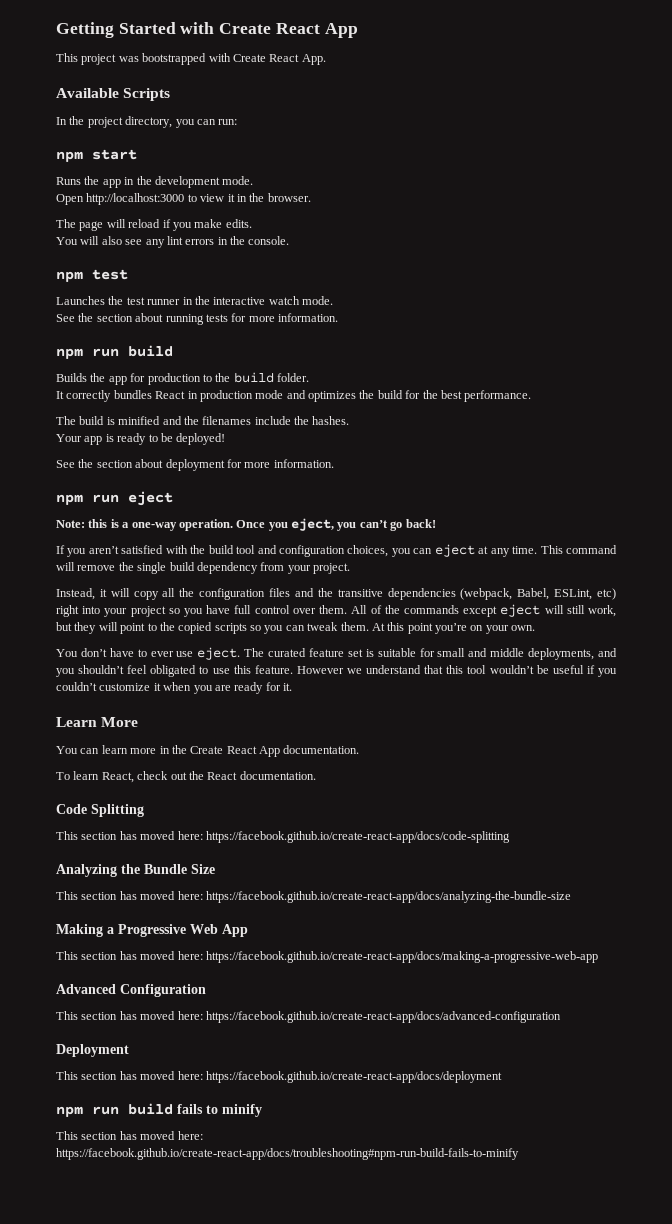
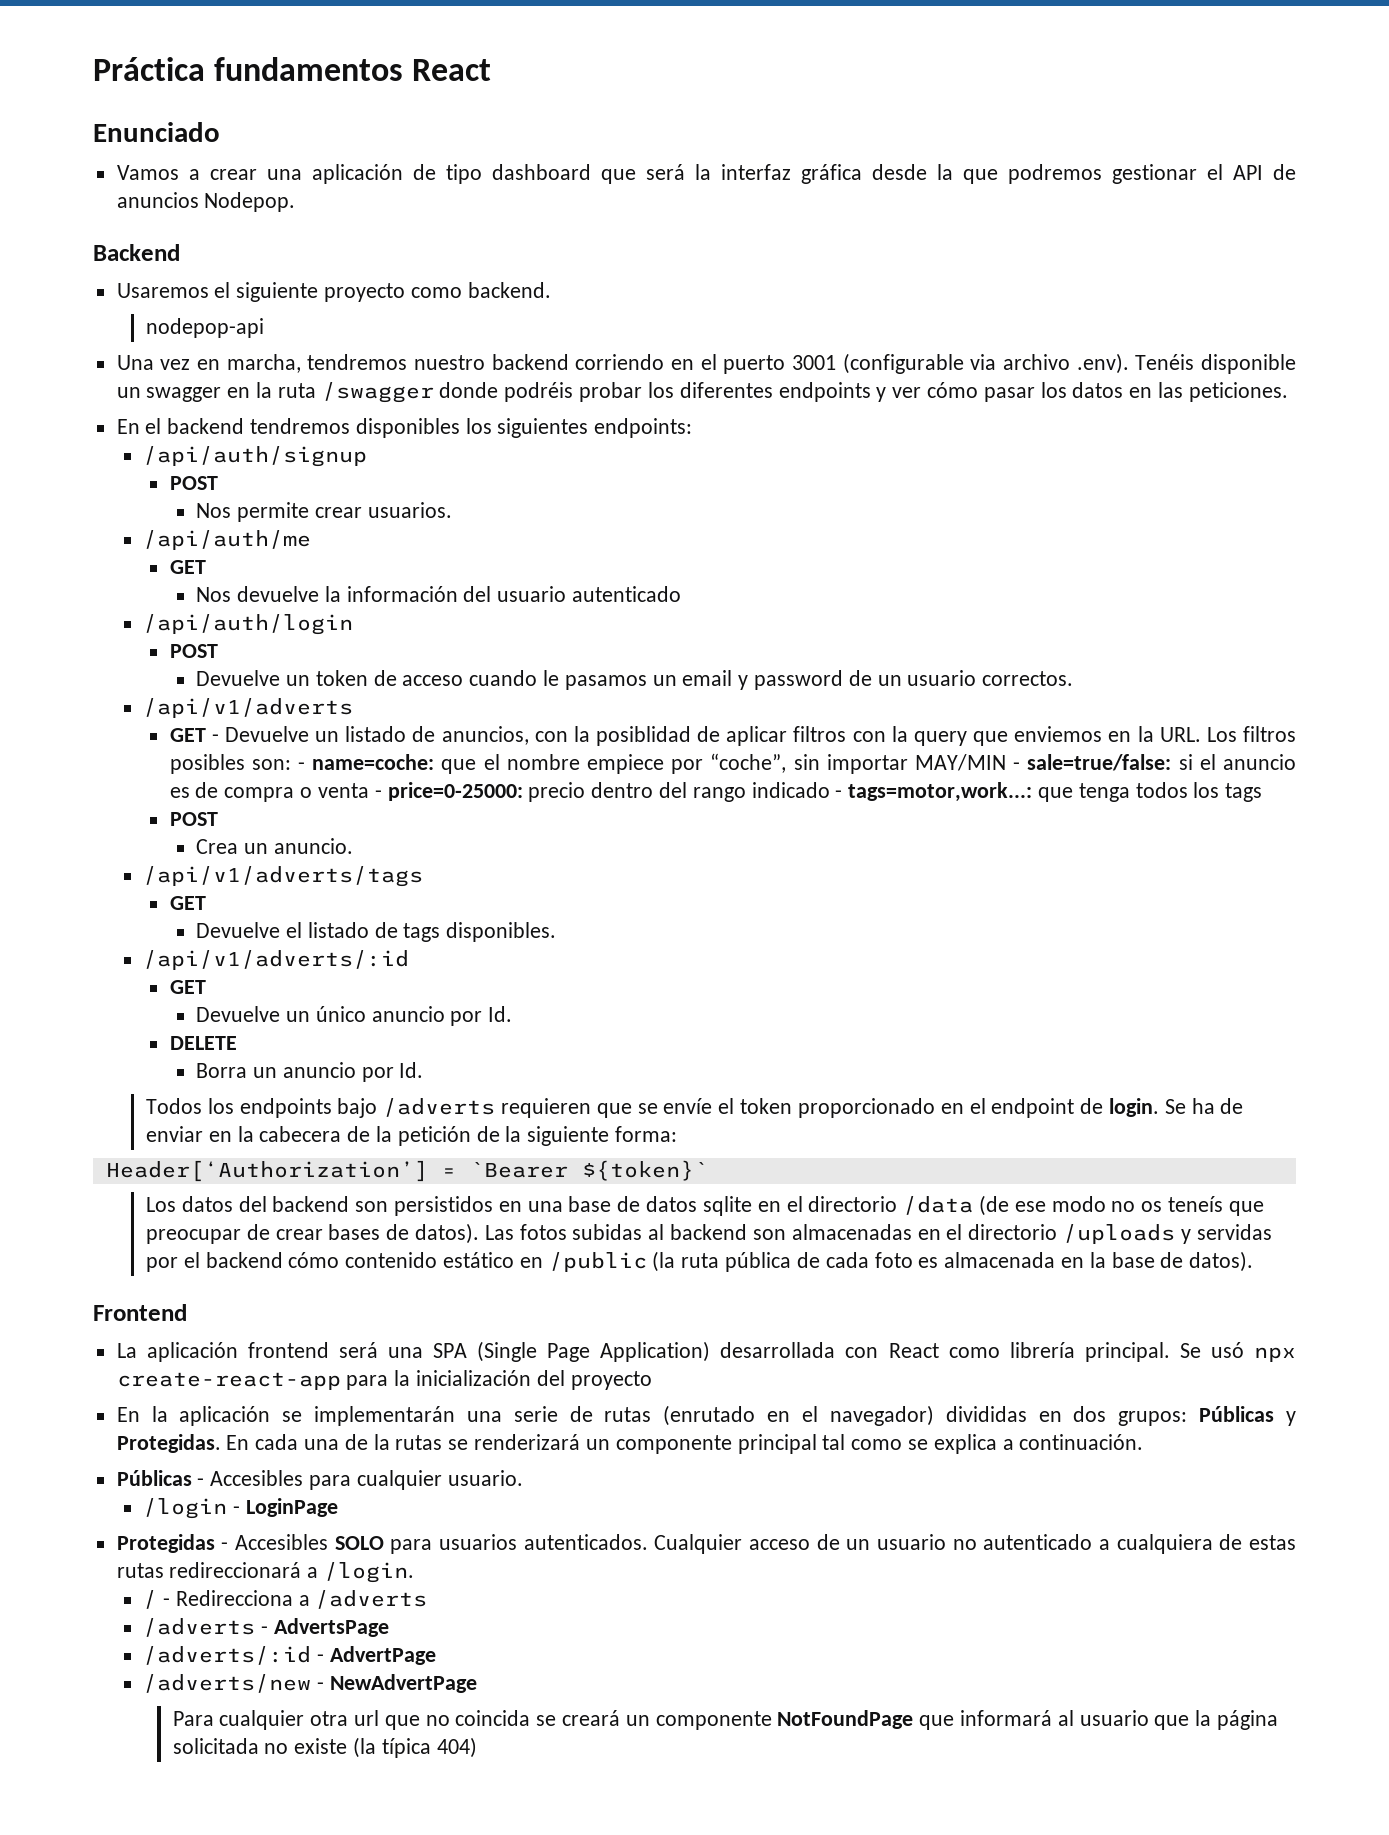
- Getting Started with Create React App
- This project was bootstrapped with Create React App.
- Available Scripts
- In the project directory, you can run:
- npm start
- Runs the app in the development mode.
- Open http://localhost:3000 to view it in the browser.
- The page will reload if you make edits.
- You will also see any lint errors in the console.
- npm test
- Launches the test runner in the interactive watch mode.
- See the section about running tests for more information.
- npm run build
- Builds the app for production to the build folder.
- It correctly bundles React in production mode and optimizes the build for the best performance.
- The build is minified and the filenames include the hashes.
- Your app is ready to be deployed!
- See the section about deployment for more information.
- npm run eject
- Note: this is a one-way operation. Once you eject, you can’t go back!
- If you aren’t satisfied with the build tool and configuration choices, you can eject at any time. This command will remove the single build dependency from your project.
- Instead, it will copy all the configuration files and the transitive dependencies (webpack, Babel, ESLint, etc) right into your project so you have full control over them. All of the commands except eject will still work, but they will point to the copied scripts so you can tweak them. At this point you’re on your own.
- You don’t have to ever use eject. The curated feature set is suitable for small and middle deployments, and you shouldn’t feel obligated to use this feature. However we understand that this tool wouldn’t be useful if you couldn’t customize it when you are ready for it.
- Learn More
- You can learn more in the Create React App documentation.
- To learn React, check out the React documentation.
- Code Splitting
- This section has moved here: https://facebook.github.io/create-react-app/docs/code-splitting
- Analyzing the Bundle Size
- This section has moved here: https://facebook.github.io/create-react-app/docs/analyzing-the-bundle-size
- Making a Progressive Web App
- This section has moved here: https://facebook.github.io/create-react-app/docs/making-a-progressive-web-app
- Advanced Configuration
- This section has moved here: https://facebook.github.io/create-react-app/docs/advanced-configuration
- Deployment
- This section has moved here: https://facebook.github.io/create-react-app/docs/deployment
- npm run build fails to minify
- This section has moved here: https://facebook.github.io/create-react-app/docs/troubleshooting#npm-run-build-fails-to-minify
+ Práctica fundamentos React
+ Enunciado
+ Vamos a crear una aplicación de tipo dashboard que será la interfaz gráfica desde la que podremos gestionar el API de anuncios Nodepop.
+ Backend
+ Usaremos el siguiente proyecto como backend.
+ nodepop-api
+ Una vez en marcha, tendremos nuestro backend corriendo en el puerto 3001 (configurable via archivo .env). Tenéis disponible un swagger en la ruta /swagger donde podréis probar los diferentes endpoints y ver cómo pasar los datos en las peticiones.
+ En el backend tendremos disponibles los siguientes endpoints:
+ /api/auth/signup
+ POST
+ Nos permite crear usuarios.
+ /api/auth/me
+ GET
+ Nos devuelve la información del usuario autenticado
+ /api/auth/login
+ POST
+ Devuelve un token de acceso cuando le pasamos un email y password de un usuario correctos.
+ /api/v1/adverts
+ GET - Devuelve un listado de anuncios, con la posiblidad de aplicar filtros con la query que enviemos en la URL. Los filtros posibles son: - name=coche: que el nombre empiece por “coche”, sin importar MAY/MIN - sale=true/false: si el anuncio es de compra o venta - price=0-25000: precio dentro del rango indicado - tags=motor,work...: que tenga todos los tags
+ POST
+ Crea un anuncio.
+ /api/v1/adverts/tags
+ GET
+ Devuelve el listado de tags disponibles.
+ /api/v1/adverts/:id
+ GET
+ Devuelve un único anuncio por Id.
+ DELETE
+ Borra un anuncio por Id.
+ Todos los endpoints bajo /adverts requieren que se envíe el token proporcionado en el endpoint de login. Se ha de enviar en la cabecera de la petición de la siguiente forma:
+ Header[‘Authorization’] = `Bearer ${token}`
+ Los datos del backend son persistidos en una base de datos sqlite en el directorio /data (de ese modo no os teneís que preocupar de crear bases de datos). Las fotos subidas al backend son almacenadas en el directorio /uploads y servidas por el backend cómo contenido estático en /public (la ruta pública de cada foto es almacenada en la base de datos).
+ Frontend
+ La aplicación frontend será una SPA (Single Page Application) desarrollada con React como librería principal. Se usó npx create-react-app para la inicialización del proyecto
+ En la aplicación se implementarán una serie de rutas (enrutado en el navegador) divididas en dos grupos: Públicas y Protegidas. En cada una de la rutas se renderizará un componente principal tal como se explica a continuación.
+ Públicas - Accesibles para cualquier usuario.
+ /login - LoginPage
+ Protegidas - Accesibles SOLO para usuarios autenticados. Cualquier acceso de un usuario no autenticado a cualquiera de estas rutas redireccionará a /login.
+ / - Redirecciona a /adverts
+ /adverts - AdvertsPage
+ /adverts/:id - AdvertPage
+ /adverts/new - NewAdvertPage
+ Para cualquier otra url que no coincida se creará un componente NotFoundPage que informará al usuario que la página solicitada no existe (la típica 404)

